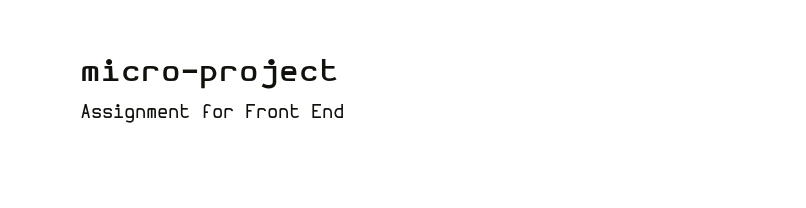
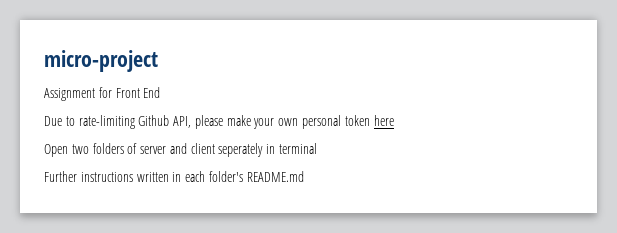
+ Due to rate-limiting Github API, please make your own personal token here
+ Open two folders of server and client seperately in terminal
+ Further instructions written in each folder's README.md

